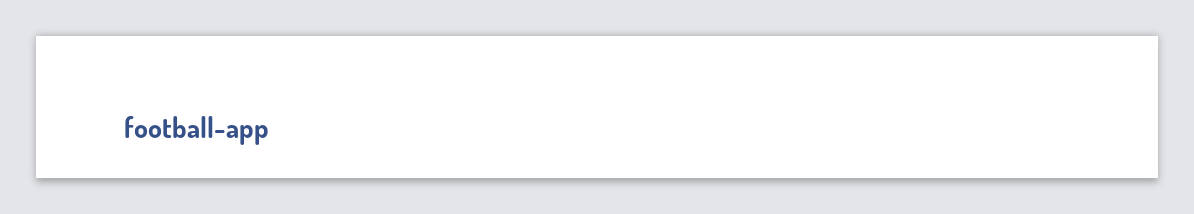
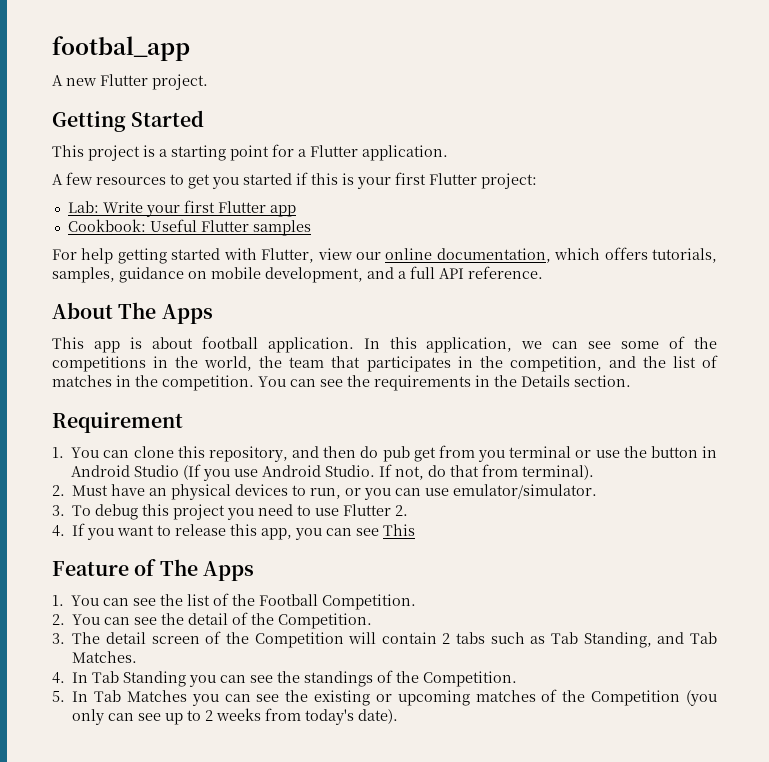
- football-app
+ footbal_app
+ A new Flutter project.
+ Getting Started
+ This project is a starting point for a Flutter application.
+ A few resources to get you started if this is your first Flutter project:
+ Lab: Write your first Flutter app
+ Cookbook: Useful Flutter samples
+ For help getting started with Flutter, view our online documentation, which offers tutorials, samples, guidance on mobile development, and a full API reference.
+ About The Apps
+ This app is about football application. In this application, we can see some of the competitions in the world, the team that participates in the competition, and the list of matches in the competition. You can see the requirements in the Details section.
+ Requirement
+ 1. You can clone this repository, and then do pub get from you terminal or use the button in Android Studio (If you use Android Studio. If not, do that from terminal).
+ 2. Must have an physical devices to run, or you can use emulator/simulator.
+ 3. To debug this project you need to use Flutter 2.
+ 4. If you want to release this app, you can see This
+ Feature of The Apps
+ 1. You can see the list of the Football Competition.
+ 2. You can see the detail of the Competition.
+ 3. The detail screen of the Competition will contain 2 tabs such as Tab Standing, and Tab Matches.
+ 4. In Tab Standing you can see the standings of the Competition.
+ 5. In Tab Matches you can see the existing or upcoming matches of the Competition (you only can see up to 2 weeks from today's date).

